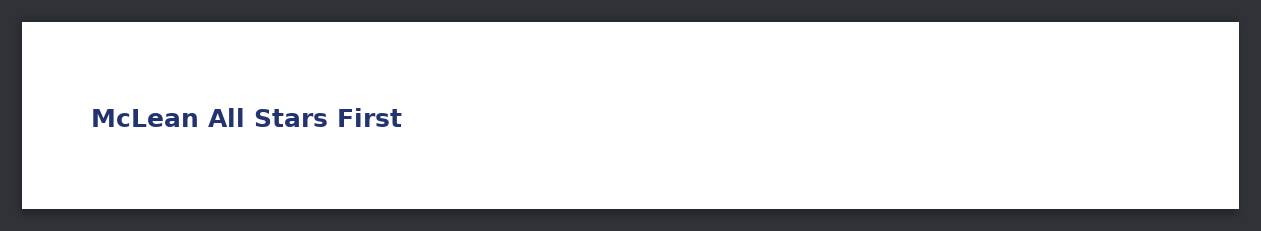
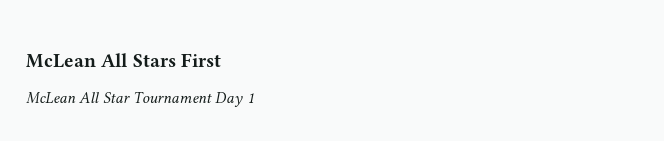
+ McLean All Star Tournament Day 1

